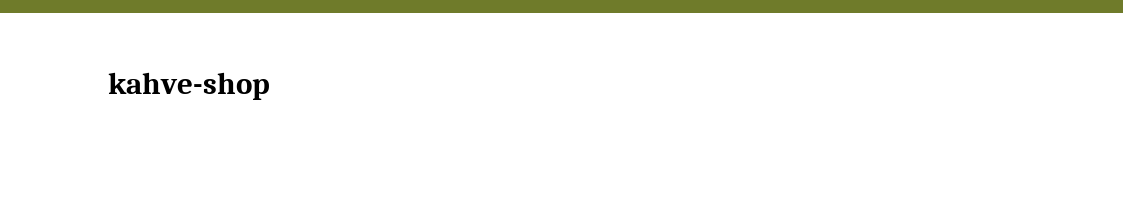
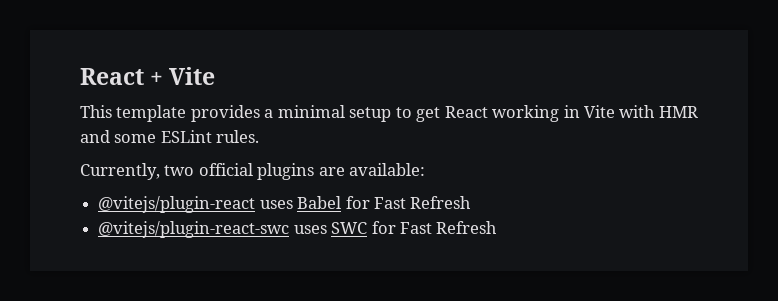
- kahve-shop
+ React + Vite
+ This template provides a minimal setup to get React working in Vite with HMR and some ESLint rules.
+ Currently, two official plugins are available:
+ @vitejs/plugin-react uses Babel for Fast Refresh
+ @vitejs/plugin-react-swc uses SWC for Fast Refresh

